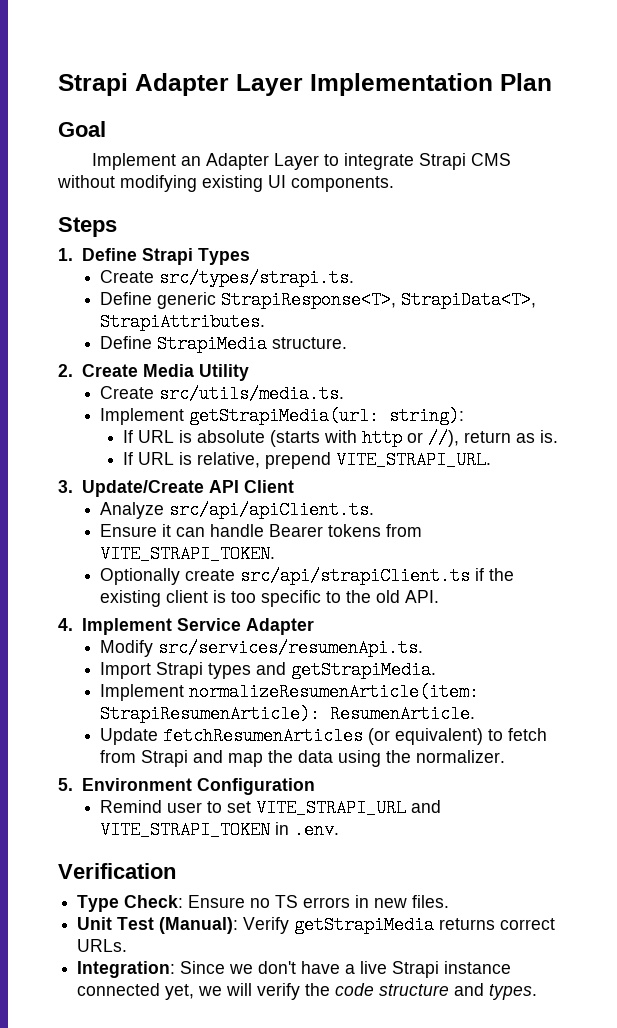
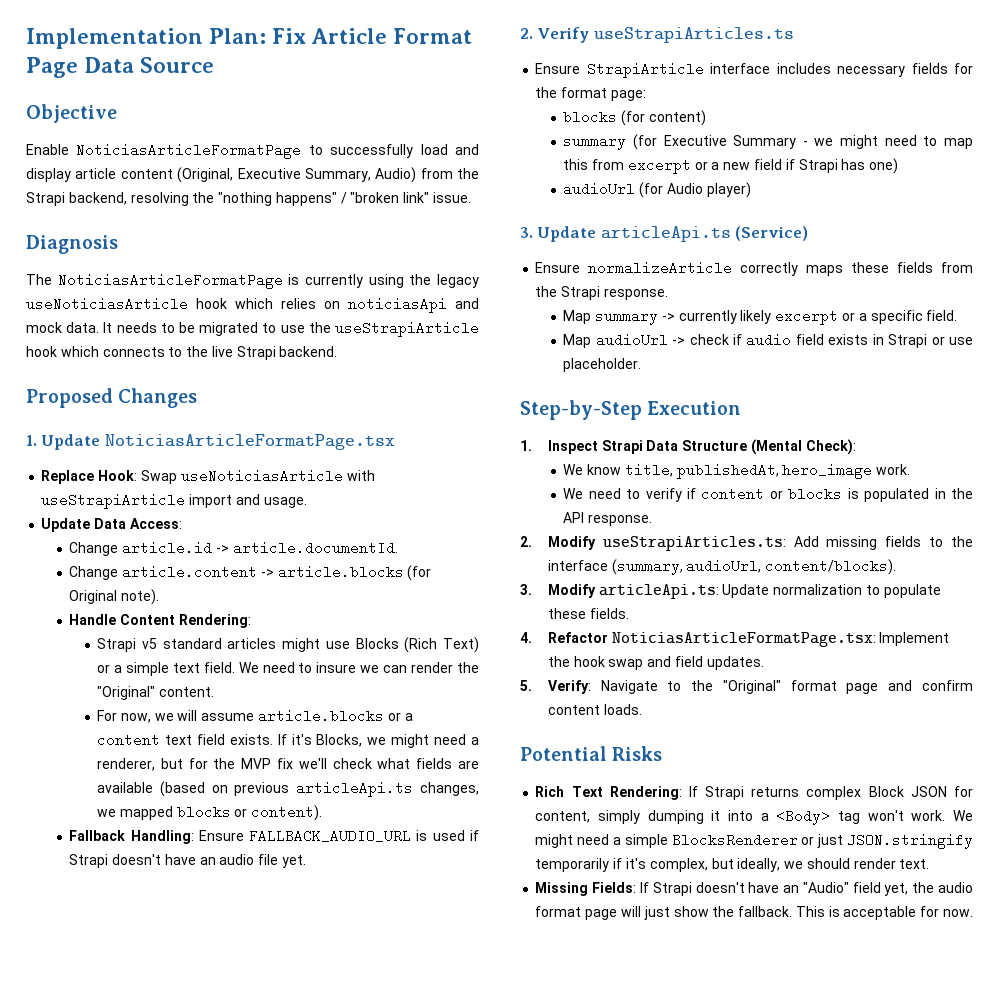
- Strapi Adapter Layer Implementation Plan
- Goal
- Implement an Adapter Layer to integrate Strapi CMS without modifying existing UI components.
- Steps
- 1. Define Strapi Types
- Create src/types/strapi.ts.
- Define generic StrapiResponse<T>, StrapiData<T>, StrapiAttributes.
- Define StrapiMedia structure.
- 2. Create Media Utility
- Create src/utils/media.ts.
- Implement getStrapiMedia(url: string):
- If URL is absolute (starts with http or //), return as is.
- If URL is relative, prepend VITE_STRAPI_URL.
- 3. Update/Create API Client
- Analyze src/api/apiClient.ts.
- Ensure it can handle Bearer tokens from VITE_STRAPI_TOKEN.
- Optionally create src/api/strapiClient.ts if the existing client is too specific to the old API.
- 4. Implement Service Adapter
- Modify src/services/resumenApi.ts.
- Import Strapi types and getStrapiMedia.
- Implement normalizeResumenArticle(item: StrapiResumenArticle): ResumenArticle.
- Update fetchResumenArticles (or equivalent) to fetch from Strapi and map the data using the normalizer.
- 5. Environment Configuration
- Remind user to set VITE_STRAPI_URL and VITE_STRAPI_TOKEN in .env.
- Verification
- Type Check: Ensure no TS errors in new files.
- Unit Test (Manual): Verify getStrapiMedia returns correct URLs.
- Integration: Since we don't have a live Strapi instance connected yet, we will verify the code structure and types.
+ Implementation Plan: Fix Article Format Page Data Source
+ Objective
+ Enable NoticiasArticleFormatPage to successfully load and display article content (Original, Executive Summary, Audio) from the Strapi backend, resolving the "nothing happens" / "broken link" issue.
+ Diagnosis
+ The NoticiasArticleFormatPage is currently using the legacy useNoticiasArticle hook which relies on noticiasApi and mock data. It needs to be migrated to use the useStrapiArticle hook which connects to the live Strapi backend.
+ Proposed Changes
+ 1. Update NoticiasArticleFormatPage.tsx
+ Replace Hook: Swap useNoticiasArticle with useStrapiArticle import and usage.
+ Update Data Access:
+ Change article.id -> article.documentId.
+ Change article.content -> article.blocks (for Original note).
+ Handle Content Rendering:
+ Strapi v5 standard articles might use Blocks (Rich Text) or a simple text field. We need to insure we can render the "Original" content.
+ For now, we will assume article.blocks or a content text field exists. If it's Blocks, we might need a renderer, but for the MVP fix we'll check what fields are available (based on previous articleApi.ts changes, we mapped blocks or content).
+ Fallback Handling: Ensure FALLBACK_AUDIO_URL is used if Strapi doesn't have an audio file yet.
+ 2. Verify useStrapiArticles.ts
+ Ensure StrapiArticle interface includes necessary fields for the format page:
+ blocks (for content)
+ summary (for Executive Summary - we might need to map this from excerpt or a new field if Strapi has one)
+ audioUrl (for Audio player)
+ 3. Update articleApi.ts (Service)
+ Ensure normalizeArticle correctly maps these fields from the Strapi response.
+ Map summary -> currently likely excerpt or a specific field.
+ Map audioUrl -> check if audio field exists in Strapi or use placeholder.
+ Step-by-Step Execution
+ 1. Inspect Strapi Data Structure (Mental Check):
+ We know title, publishedAt, hero_image work.
+ We need to verify if content or blocks is populated in the API response.
+ 2. Modify useStrapiArticles.ts: Add missing fields to the interface (summary, audioUrl, content/blocks).
+ 3. Modify articleApi.ts: Update normalization to populate these fields.
+ 4. Refactor NoticiasArticleFormatPage.tsx: Implement the hook swap and field updates.
+ 5. Verify: Navigate to the "Original" format page and confirm content loads.
+ Potential Risks
+ Rich Text Rendering: If Strapi returns complex Block JSON for content, simply dumping it into a <Body> tag won't work. We might need a simple BlocksRenderer or just JSON.stringify temporarily if it's complex, but ideally, we should render text.
+ Missing Fields: If Strapi doesn't have an "Audio" field yet, the audio format page will just show the fallback. This is acceptable for now.

